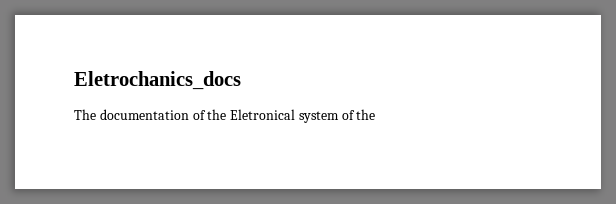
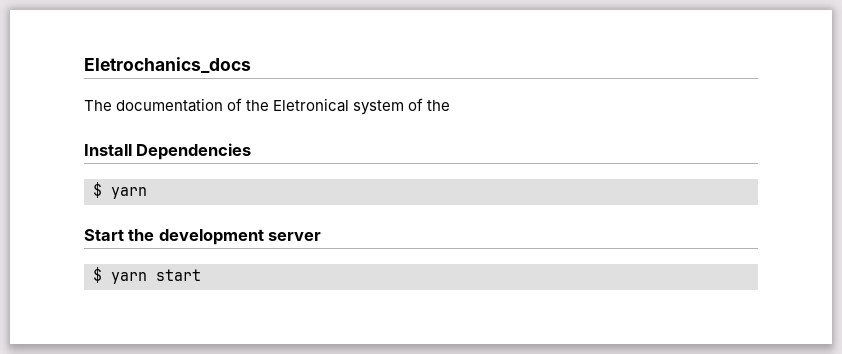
+ Install Dependencies
+ $ yarn
+ Start the development server
+ $ yarn start

